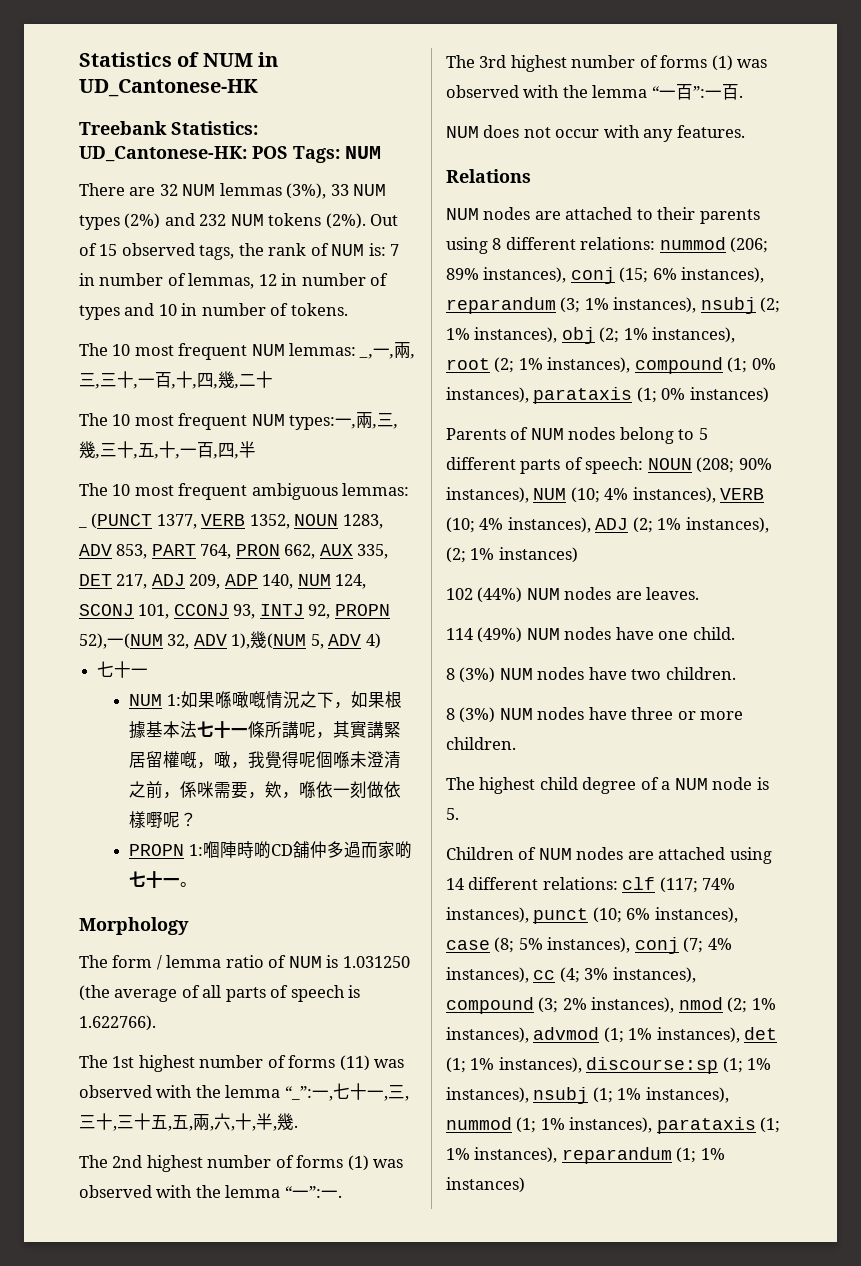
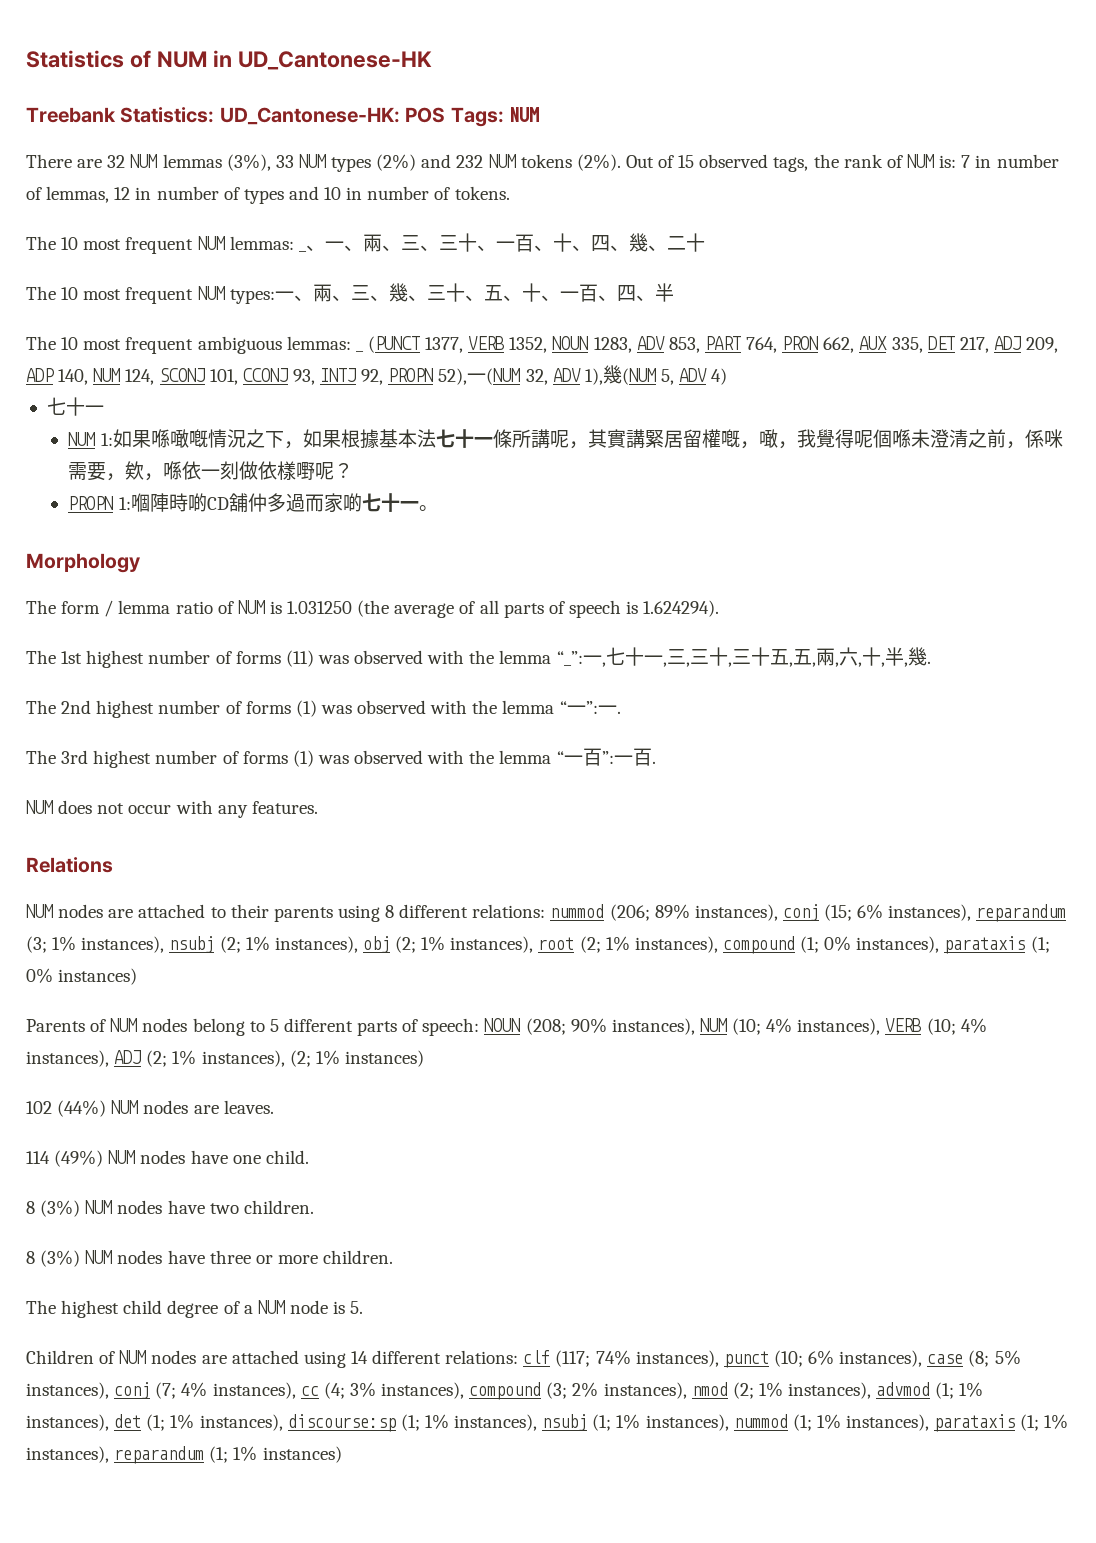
- The 10 most frequent NUM lemmas: _,一,兩,三,三十,一百,十,四,幾,二十
+ The 10 most frequent NUM lemmas: _、一、兩、三、三十、一百、十、四、幾、二十
- The 10 most frequent NUM types:一,兩,三,幾,三十,五,十,一百,四,半
+ The 10 most frequent NUM types:一、兩、三、幾、三十、五、十、一百、四、半
- The form / lemma ratio of NUM is 1.031250 (the average of all parts of speech is 1.622766).
+ The form / lemma ratio of NUM is 1.031250 (the average of all parts of speech is 1.624294).

